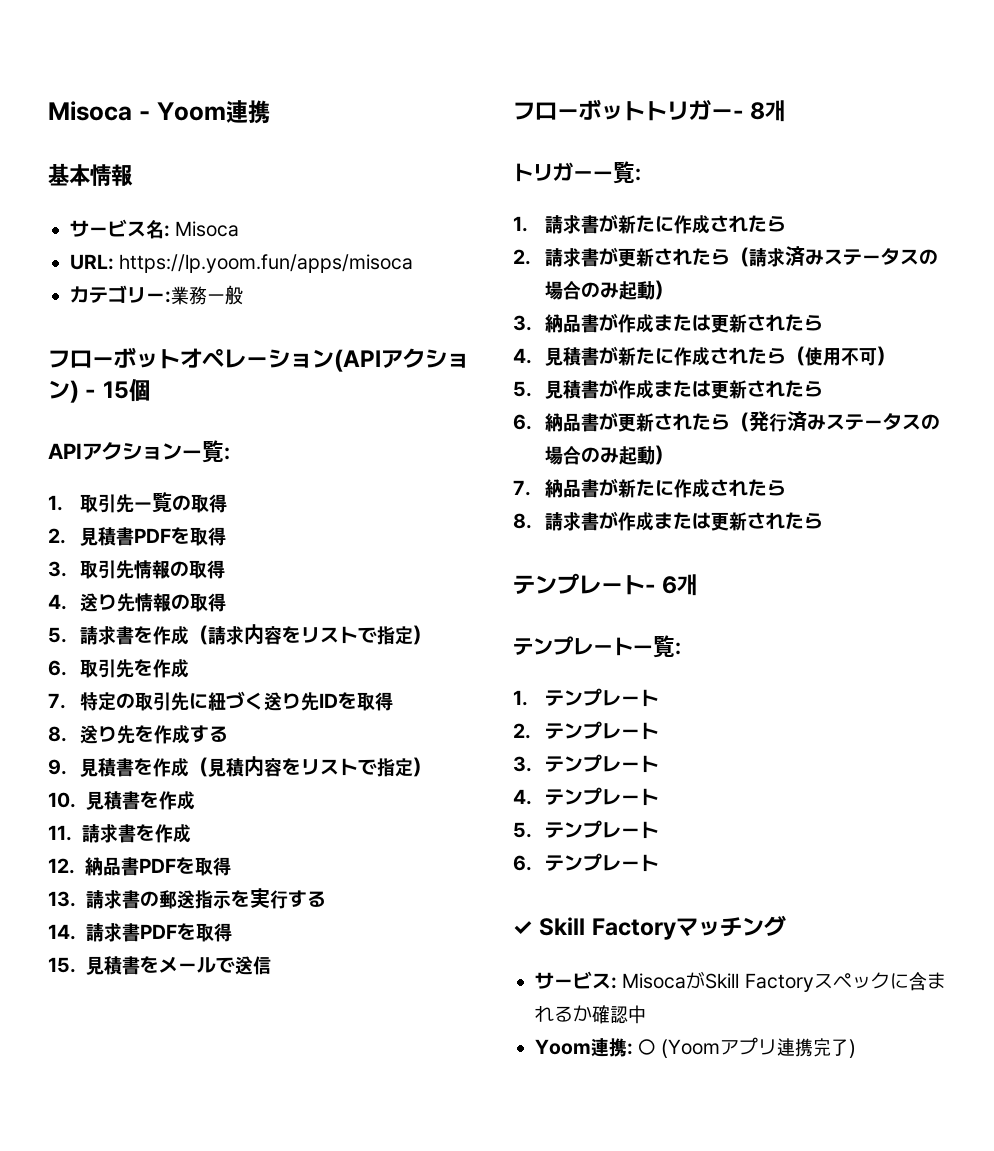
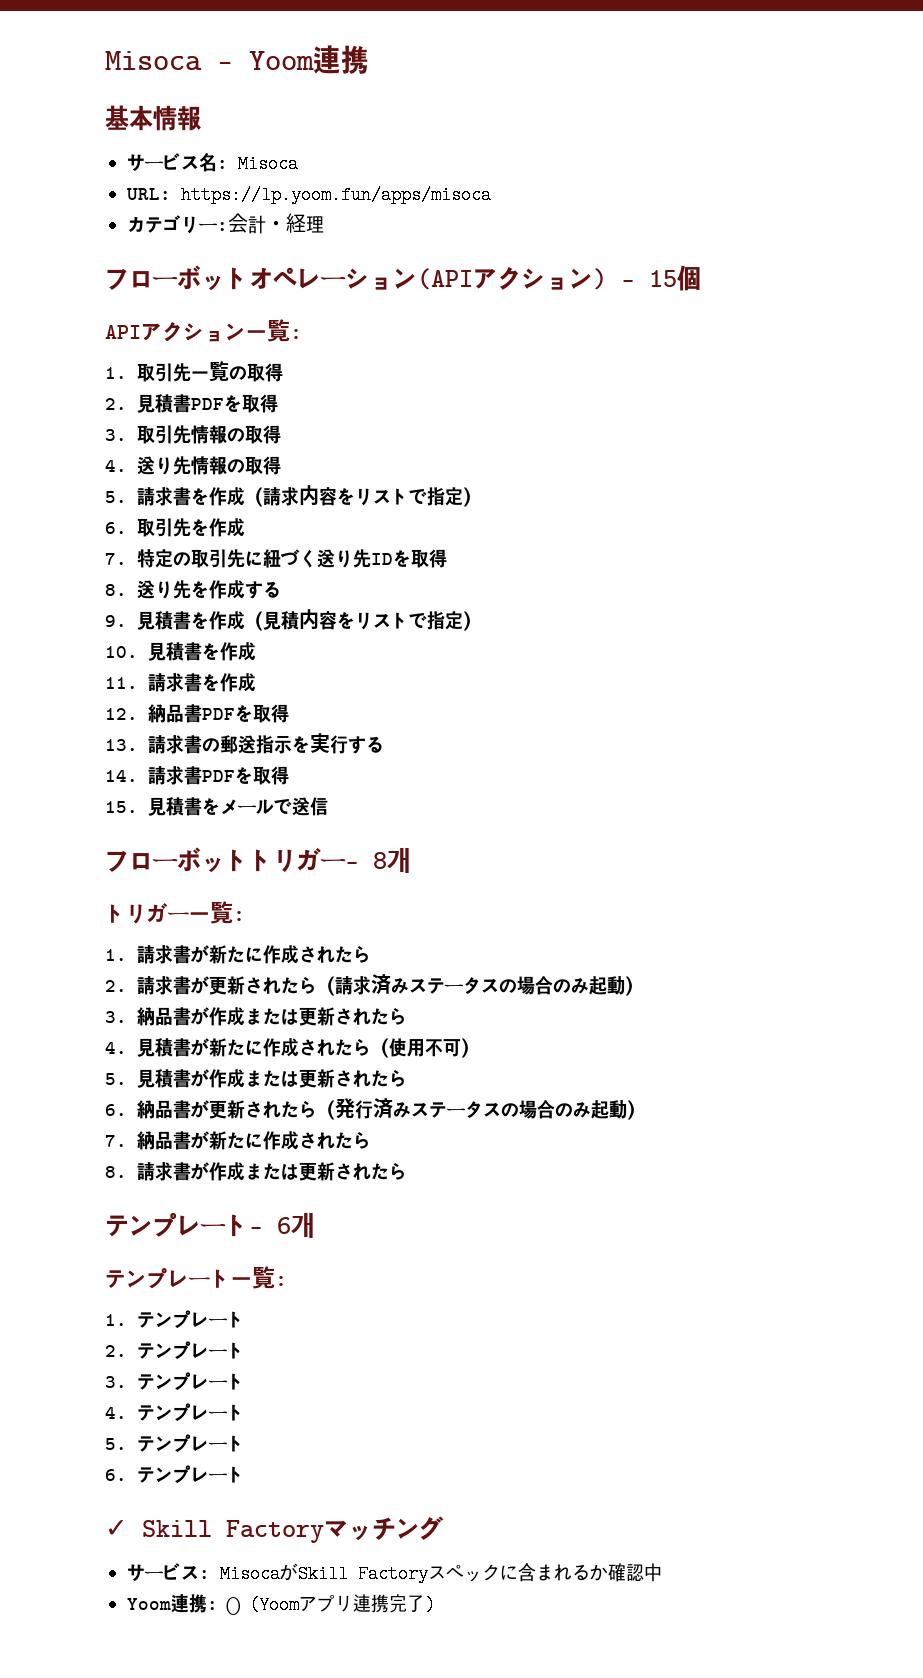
- カテゴリー:業務一般
+ カテゴリー:会計・経理

